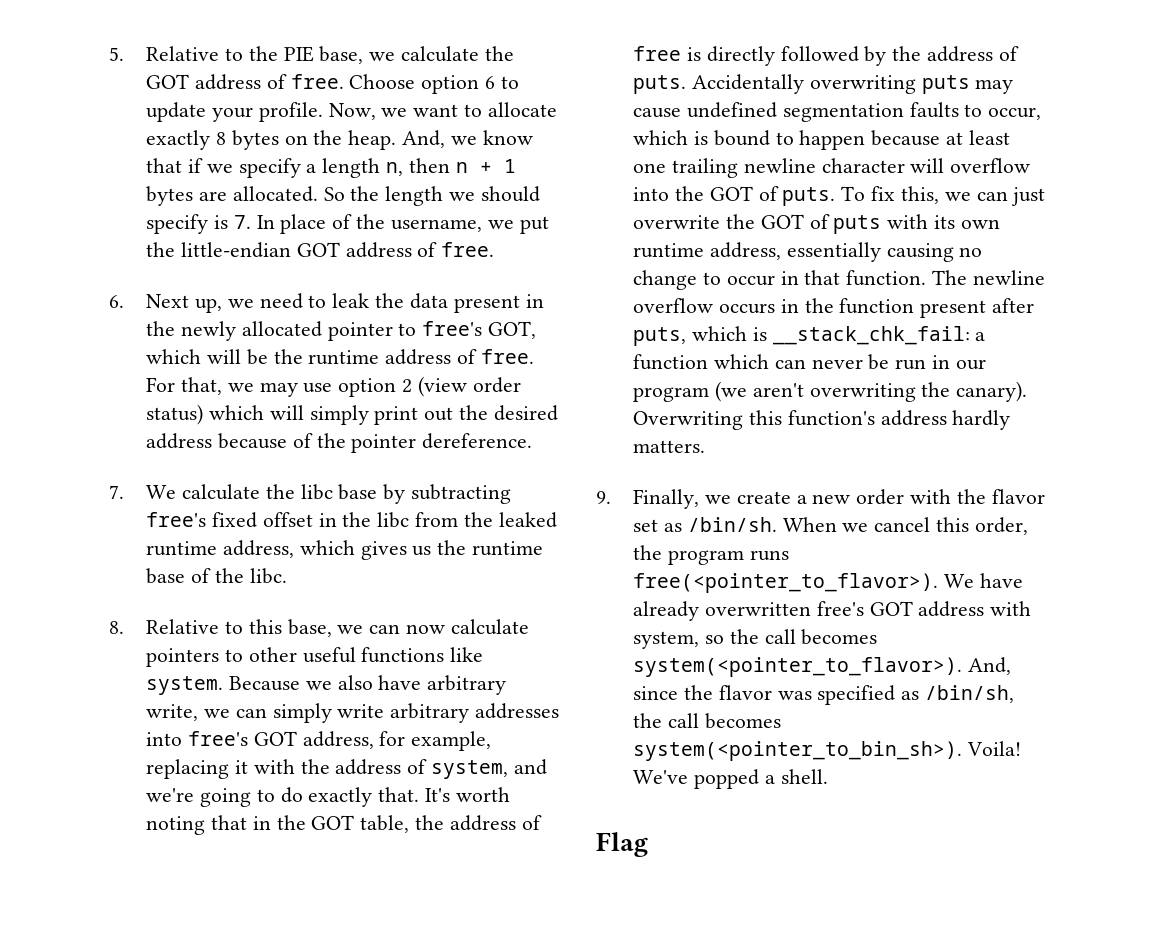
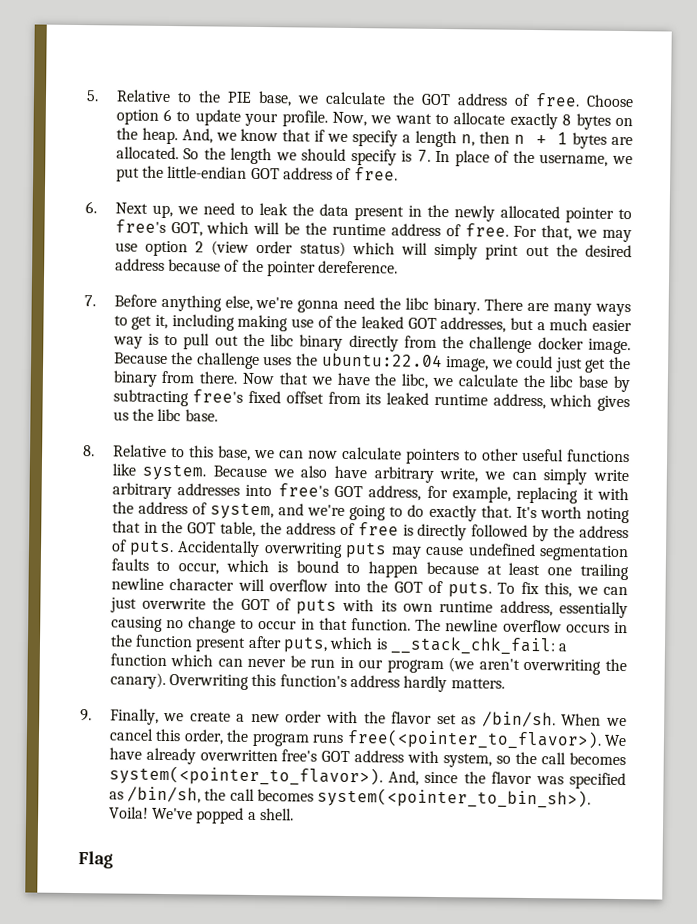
- 7. We calculate the libc base by subtracting free's fixed offset in the libc from the leaked runtime address, which gives us the runtime base of the libc.
+ 7. Before anything else, we're gonna need the libc binary. There are many ways to get it, including making use of the leaked GOT addresses, but a much easier way is to pull out the libc binary directly from the challenge docker image. Because the challenge uses the ubuntu:22.04 image, we could just get the binary from there. Now that we have the libc, we calculate the libc base by subtracting free's fixed offset from its leaked runtime address, which gives us the libc base.

